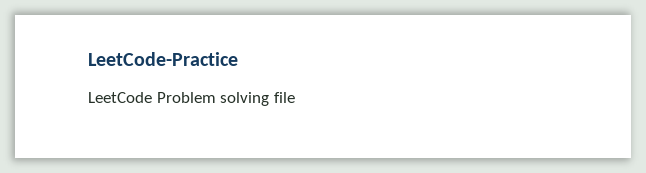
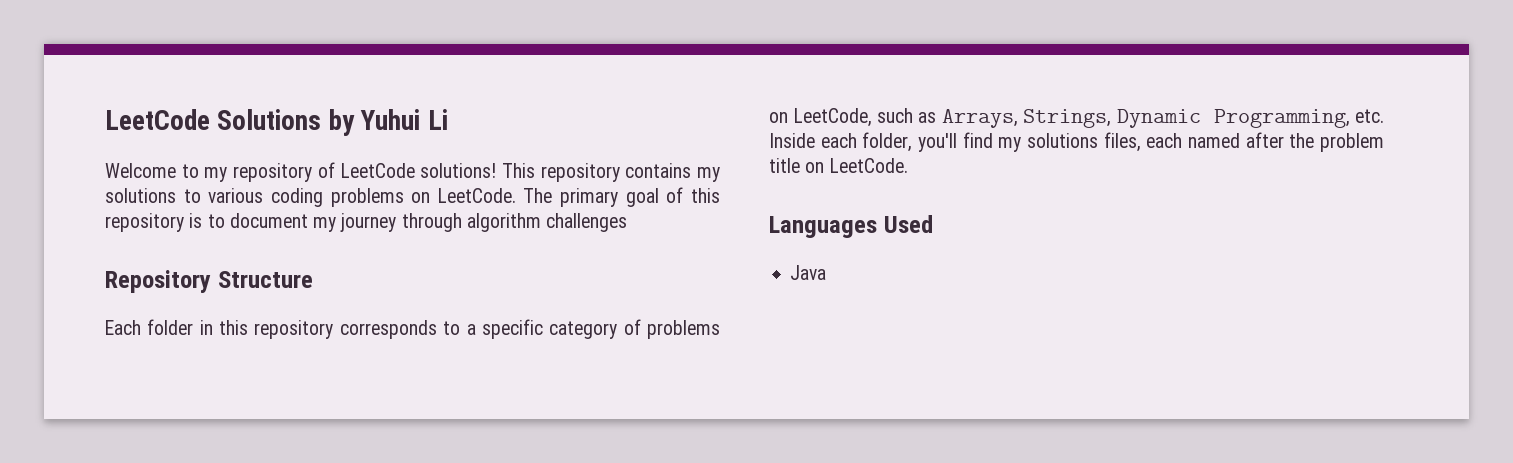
- LeetCode-Practice
- LeetCode Problem solving file
+ LeetCode Solutions by Yuhui Li
+ Welcome to my repository of LeetCode solutions! This repository contains my solutions to various coding problems on LeetCode. The primary goal of this repository is to document my journey through algorithm challenges
+ Repository Structure
+ Each folder in this repository corresponds to a specific category of problems on LeetCode, such as Arrays, Strings, Dynamic Programming, etc. Inside each folder, you'll find my solutions files, each named after the problem title on LeetCode.
+ Languages Used
+ Java

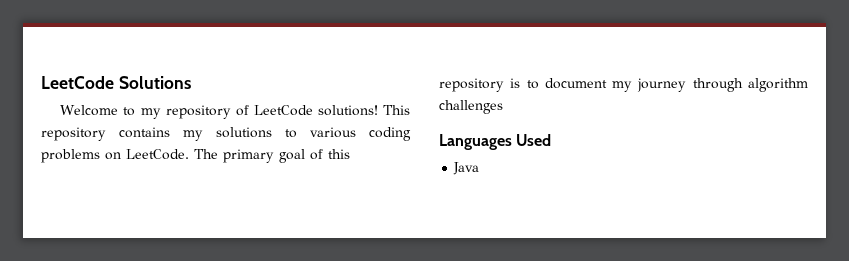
- LeetCode Solutions by Yuhui Li
+ LeetCode Solutions
- Repository Structure
- Each folder in this repository corresponds to a specific category of problems on LeetCode, such as Arrays, Strings, Dynamic Programming, etc. Inside each folder, you'll find my solutions files, each named after the problem title on LeetCode.

